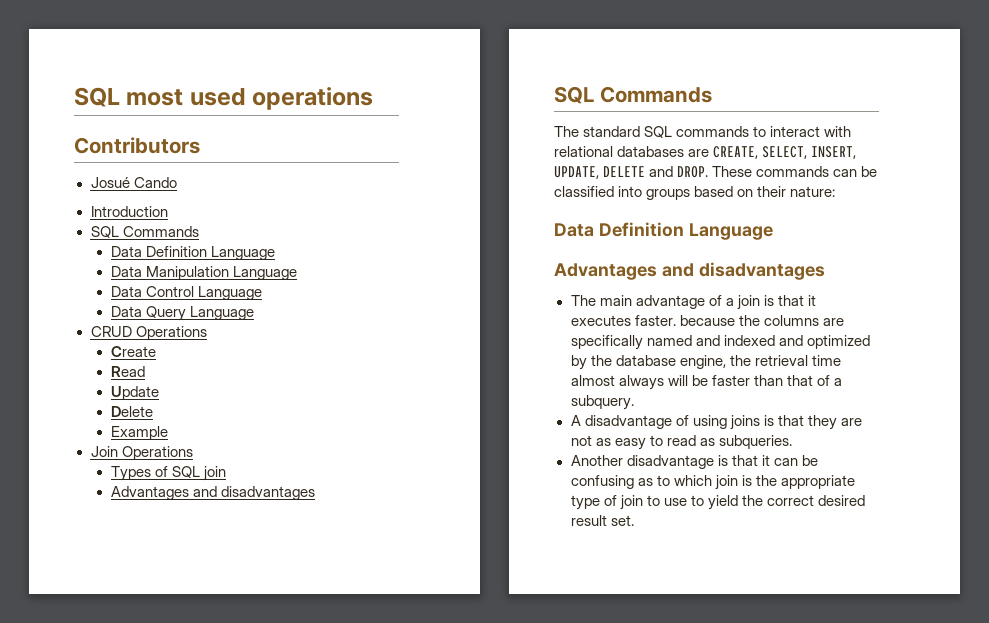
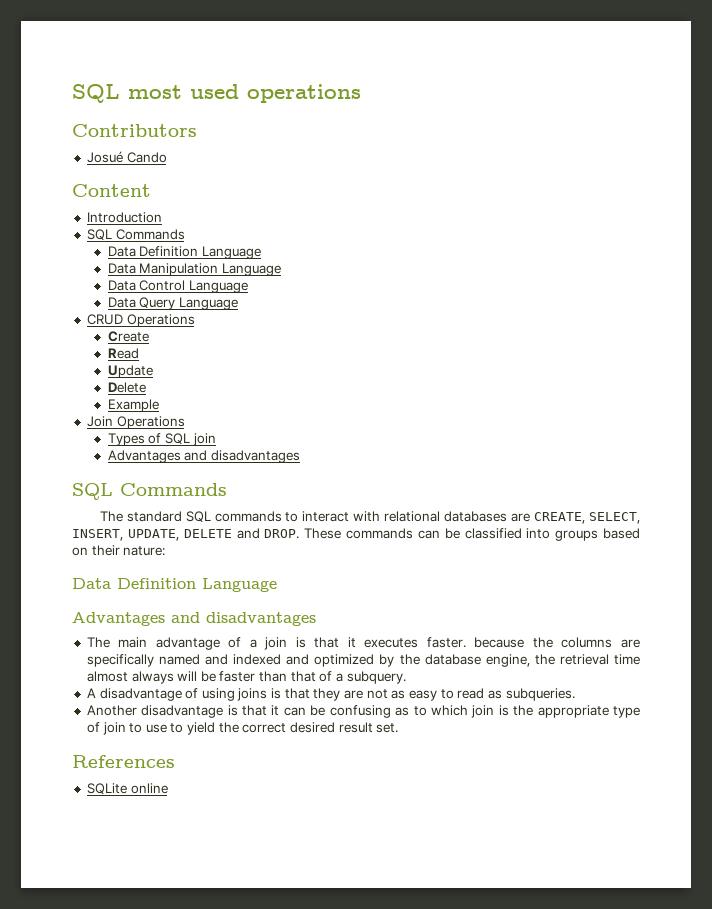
+ Content
+ References
+ SQLite online

